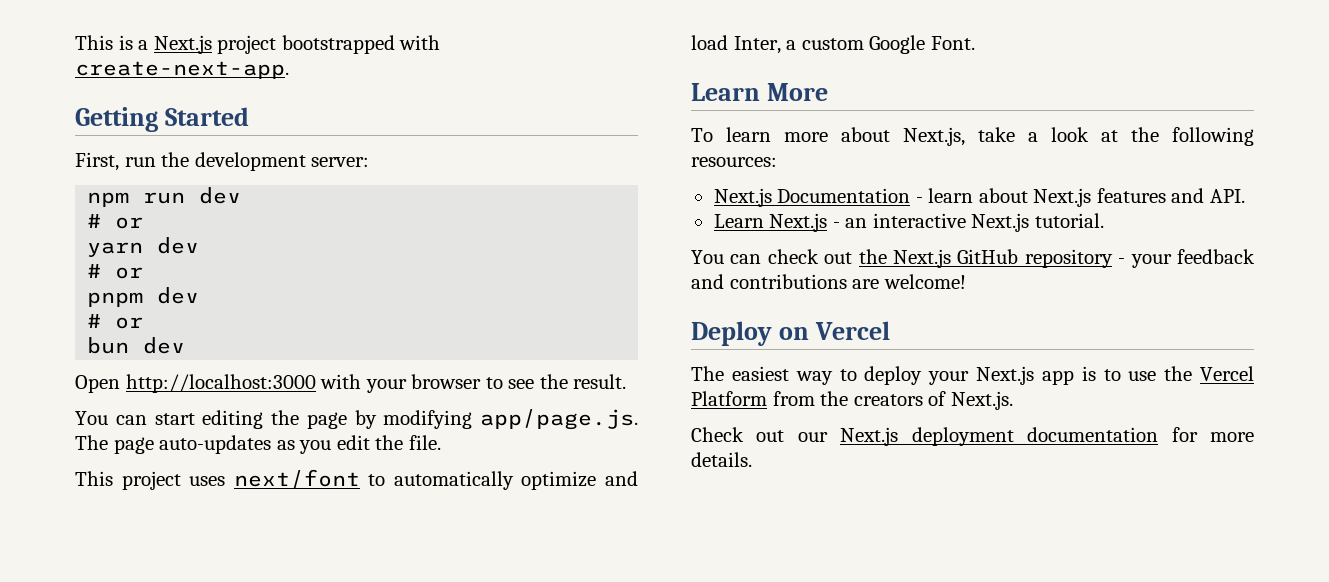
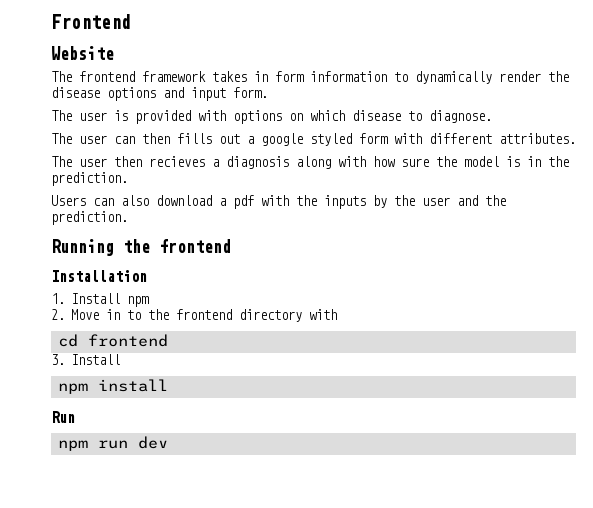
- This is a Next.js project bootstrapped with create-next-app.
- Getting Started
- First, run the development server:
+ Frontend
+ Website
+ The frontend framework takes in form information to dynamically render the disease options and input form.
+ The user is provided with options on which disease to diagnose.
+ The user can then fills out a google styled form with different attributes.
+ The user then recieves a diagnosis along with how sure the model is in the prediction.
+ Users can also download a pdf with the inputs by the user and the prediction.
+ Running the frontend
+ Installation
+ 1. Install npm
+ 2. Move in to the frontend directory with
+ cd frontend
+ 3. Install
+ npm install
+ Run
  npm run dev
- # or
- yarn dev
- # or
- pnpm dev
- # or
- bun dev
- Open http://localhost:3000 with your browser to see the result.
- You can start editing the page by modifying app/page.js. The page auto-updates as you edit the file.
- This project uses next/font to automatically optimize and load Inter, a custom Google Font.
- Learn More
- To learn more about Next.js, take a look at the following resources:
- Next.js Documentation - learn about Next.js features and API.
- Learn Next.js - an interactive Next.js tutorial.
- You can check out the Next.js GitHub repository - your feedback and contributions are welcome!
- Deploy on Vercel
- The easiest way to deploy your Next.js app is to use the Vercel Platform from the creators of Next.js.
- Check out our Next.js deployment documentation for more details.

